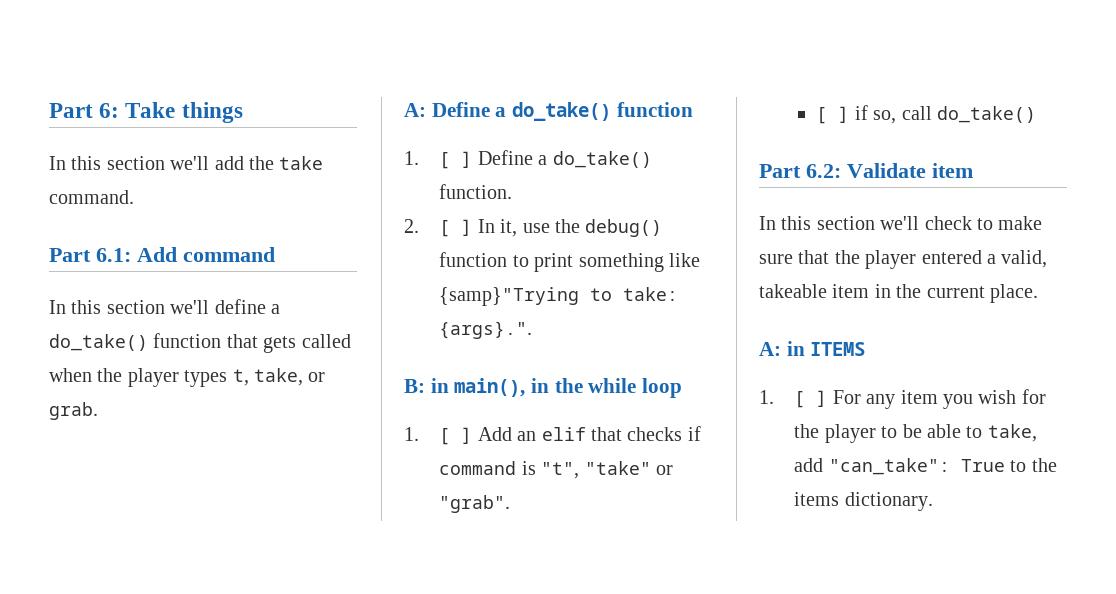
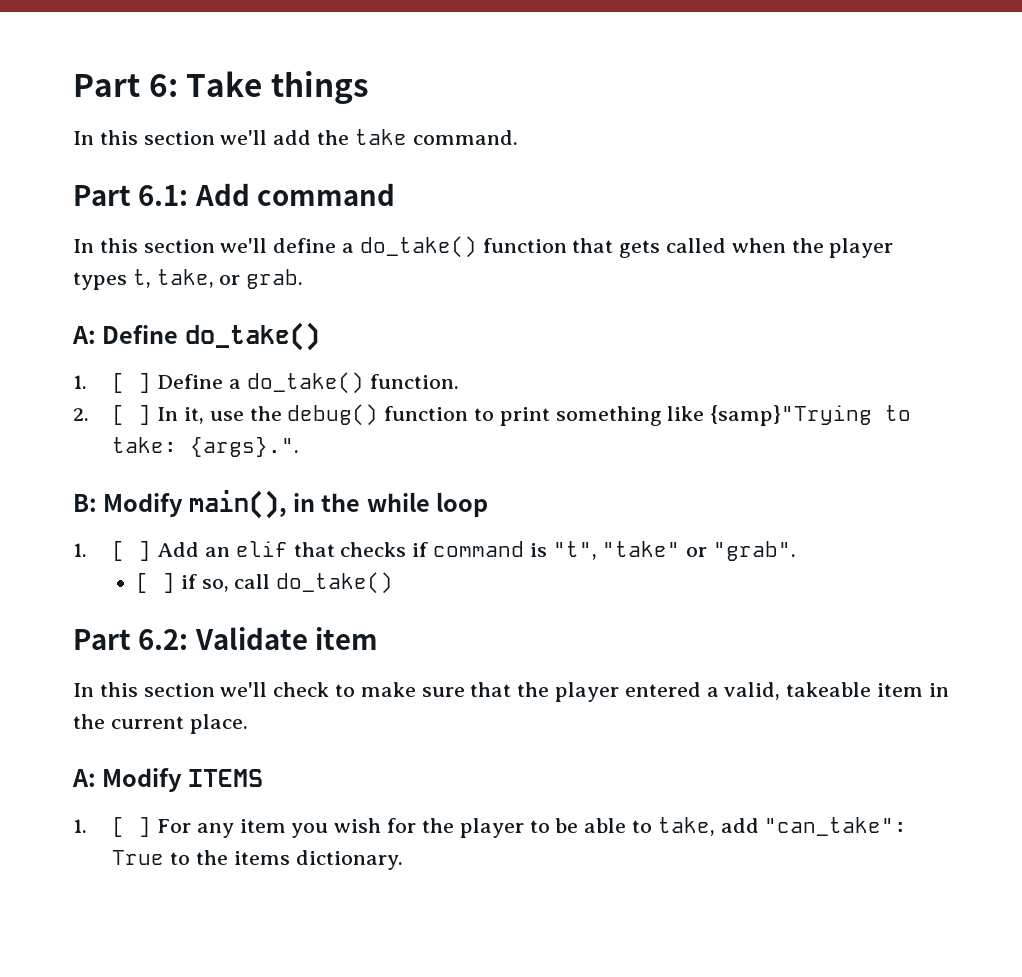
- A: Define a do_take() function
+ A: Define do_take()
- B: in main(), in the while loop
+ B: Modify main(), in the while loop
- A: in ITEMS
+ A: Modify ITEMS

